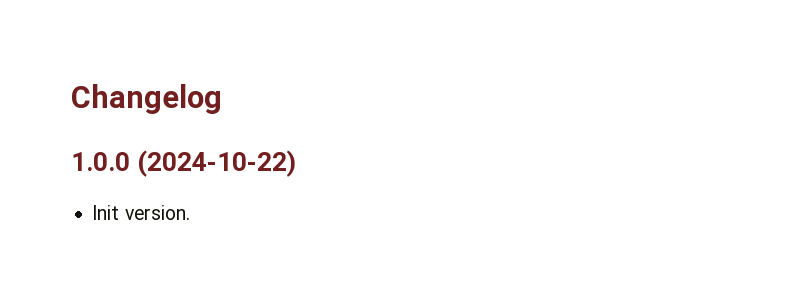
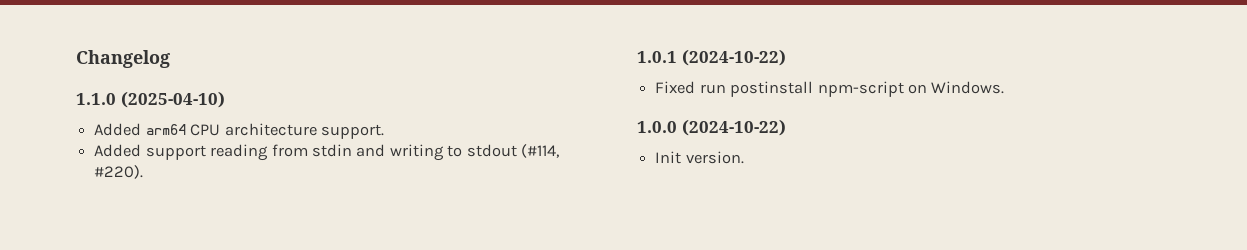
+ 1.1.0 (2025-04-10)
+ Added arm64 CPU architecture support.
+ Added support reading from stdin and writing to stdout (#114, #220).
+ 1.0.1 (2024-10-22)
+ Fixed run postinstall npm-script on Windows.

